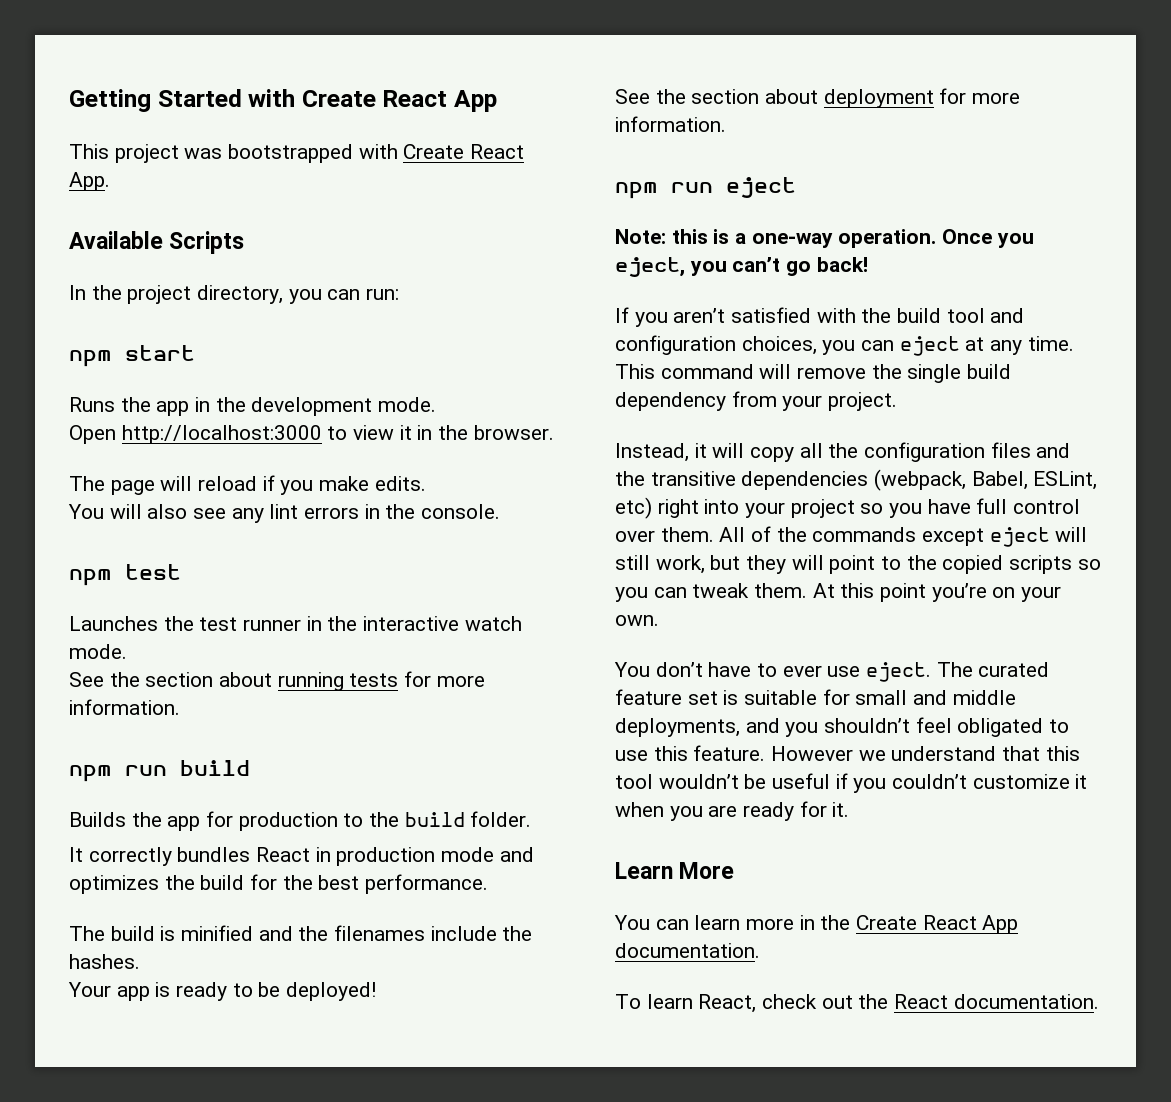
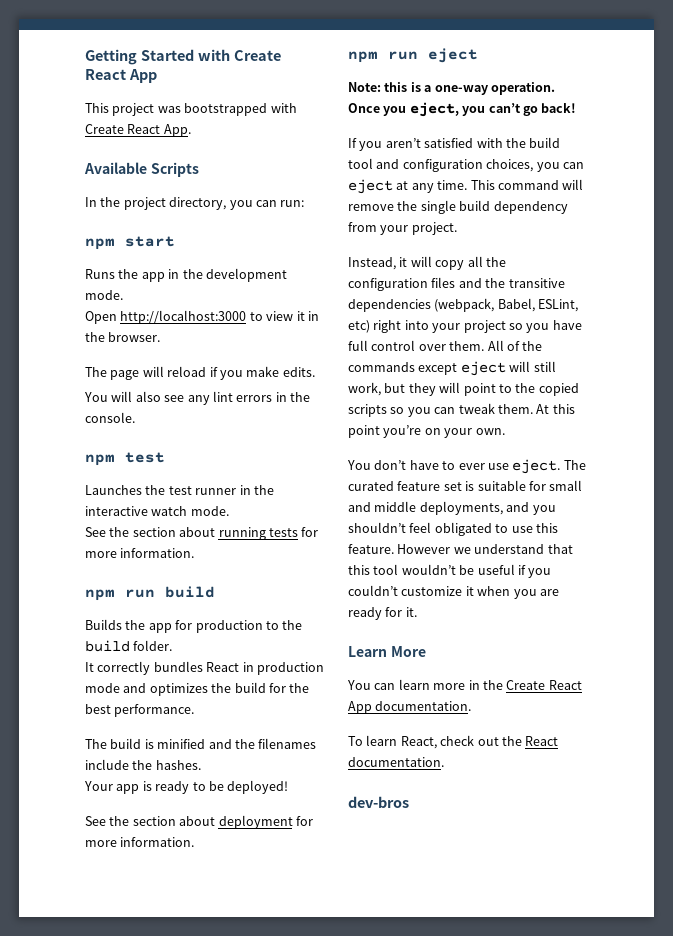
+ dev-bros

